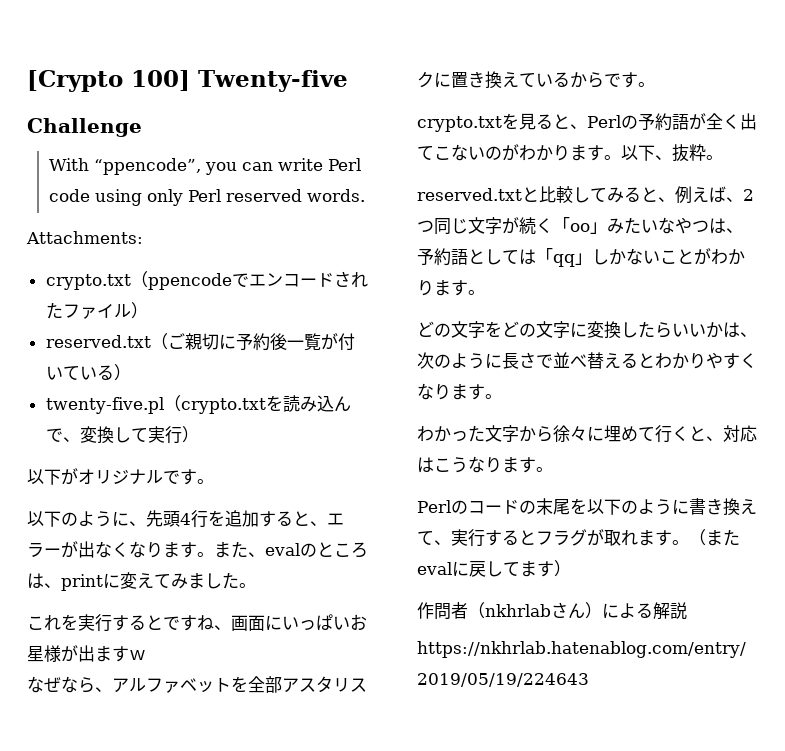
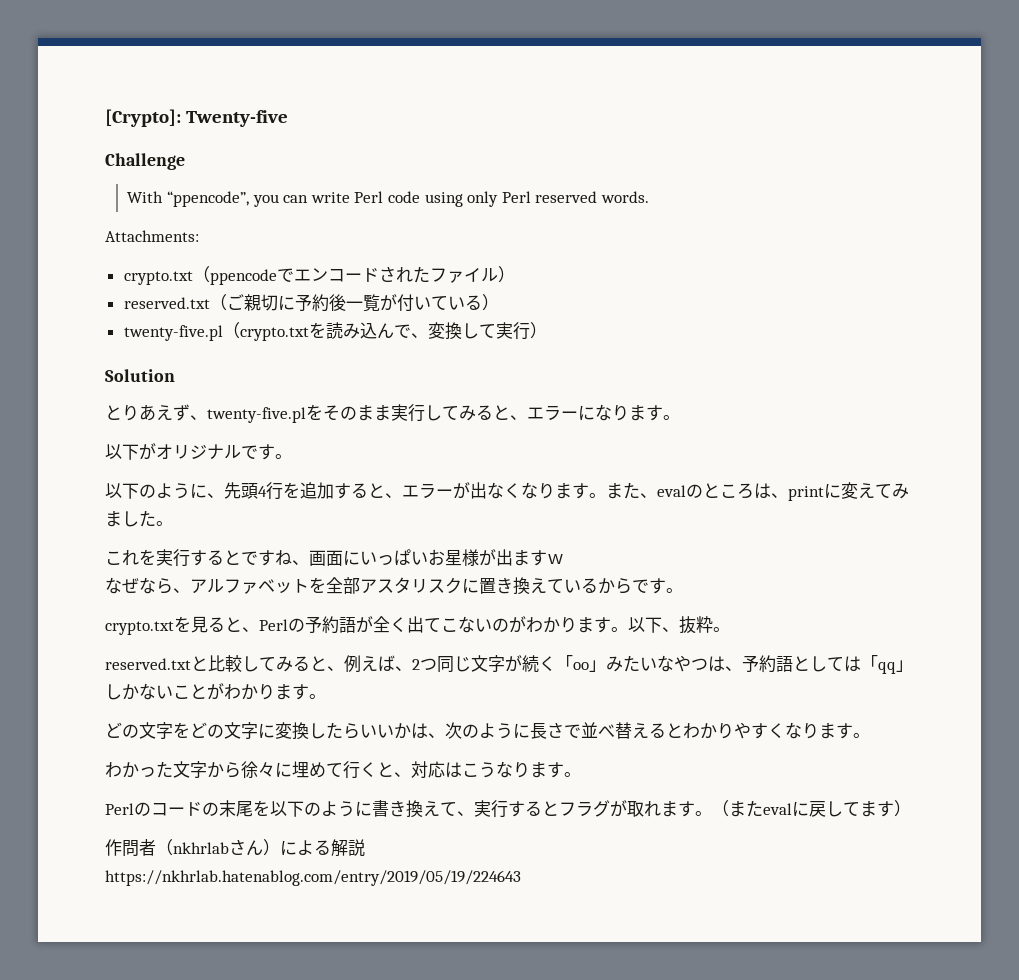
- [Crypto 100] Twenty-five
+ [Crypto]: Twenty-five
+ Solution
+ とりあえず、twenty-five.plをそのまま実行してみると、エラーになります。

